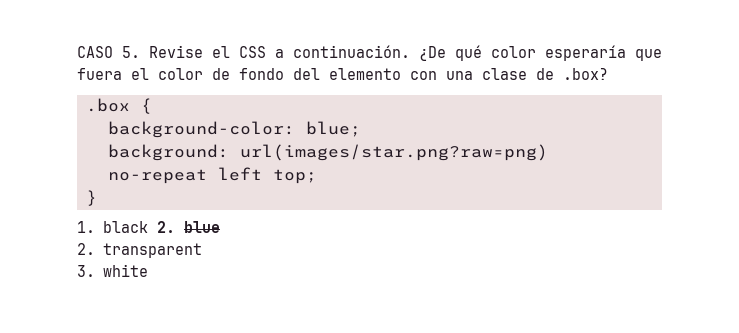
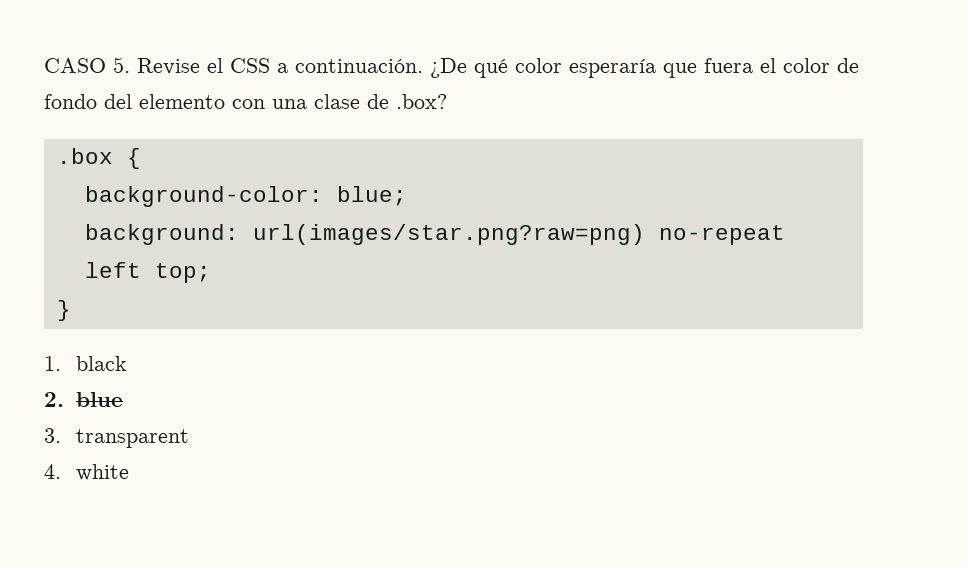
- 1. black 2. blue
+ 1. black
+ 2. blue
- 2. transparent
+ 3. transparent
- 3. white
+ 4. white

